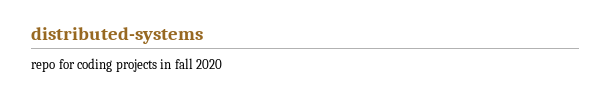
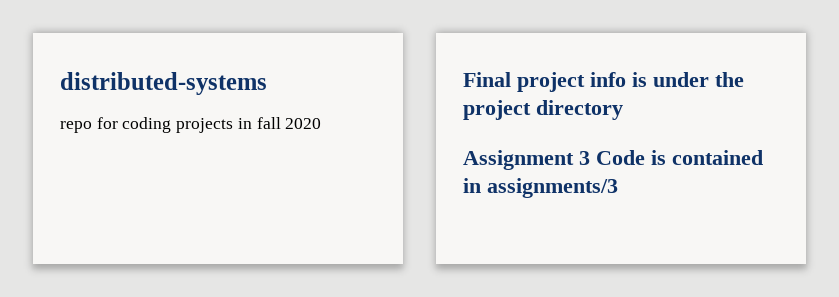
+ Final project info is under the project directory
+ Assignment 3 Code is contained in assignments/3

